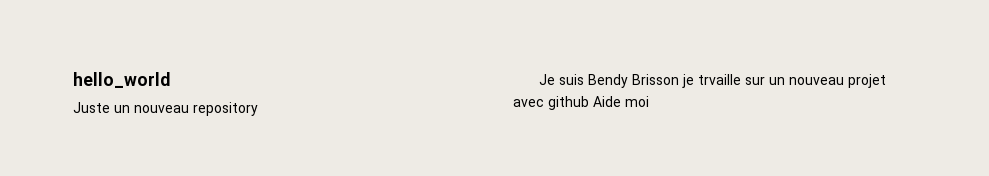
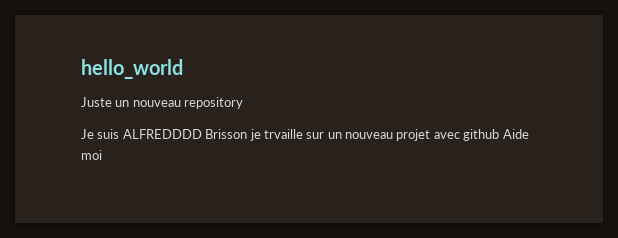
- Je suis Bendy Brisson je trvaille sur un nouveau projet avec github Aide moi
+ Je suis ALFREDDDD Brisson je trvaille sur un nouveau projet avec github Aide moi

